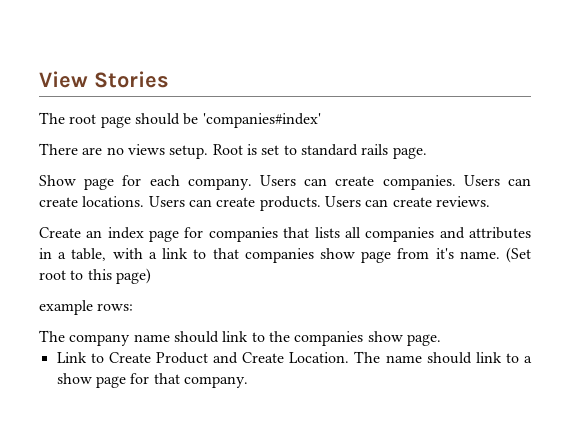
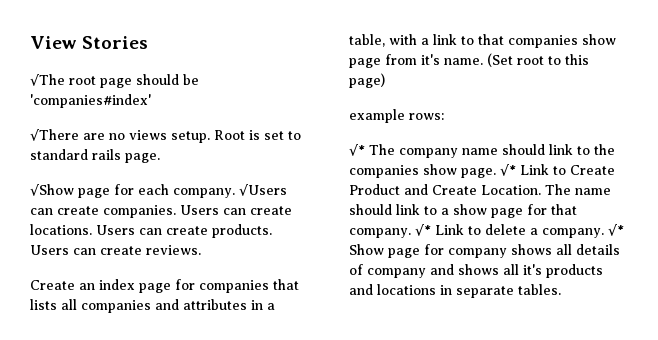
- The root page should be 'companies#index'
+ √The root page should be 'companies#index'
- There are no views setup.
+ √There are no views setup.
- Show page for each company.
+ √Show page for each company.
- Users can create companies.
+ √Users can create companies.
- The company name should link to the companies show page.
- Link to Create Product and Create Location.
+ √* The company name should link to the companies show page. √* Link to Create Product and Create Location.
+ √* Link to delete a company. √* Show page for company shows all details of company and shows all it's products and locations in separate tables.

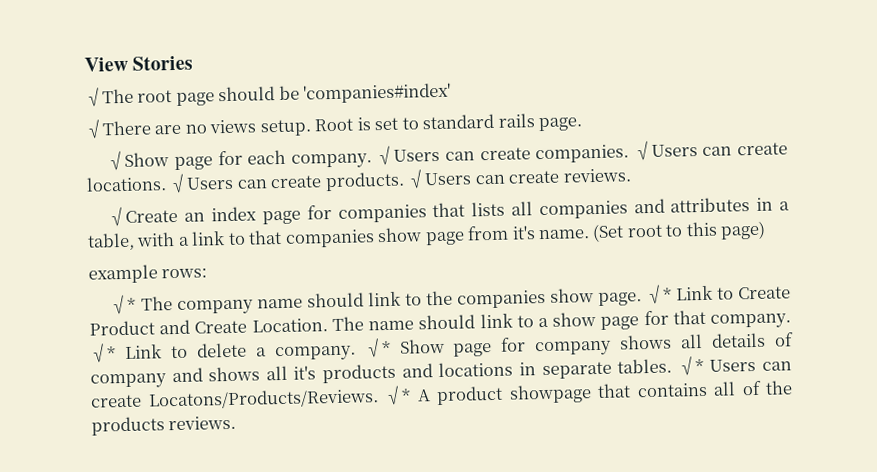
- Users can create locations.
+ √Users can create locations.
- Users can create products.
+ √Users can create products.
- Users can create reviews.
+ √Users can create reviews.
- Create an index page for companies that lists all companies and attributes in a table, with a link to that companies show page from it's name.
+ √Create an index page for companies that lists all companies and attributes in a table, with a link to that companies show page from it's name.
+ √* Users can create Locatons/Products/Reviews. √* A product showpage that contains all of the products reviews.

